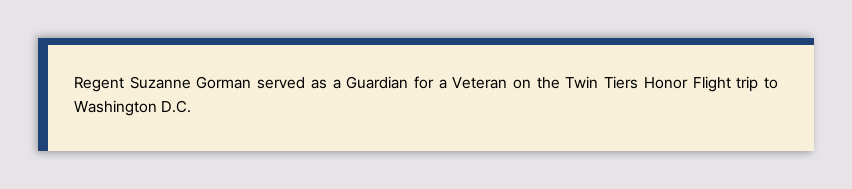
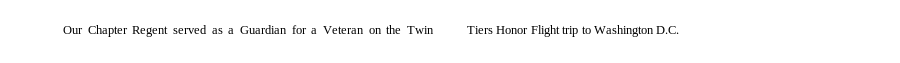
- Regent Suzanne Gorman served as a Guardian for a Veteran on the Twin Tiers Honor Flight trip to Washington D.C.
+ Our Chapter Regent served as a Guardian for a Veteran on the Twin Tiers Honor Flight trip to Washington D.C.

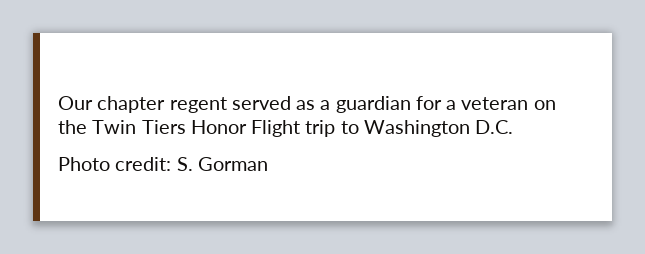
- Our Chapter Regent served as a Guardian for a Veteran on the Twin Tiers Honor Flight trip to Washington D.C.
+ Our chapter regent served as a guardian for a veteran on the Twin Tiers Honor Flight trip to Washington D.C.
+ Photo credit: S. Gorman

